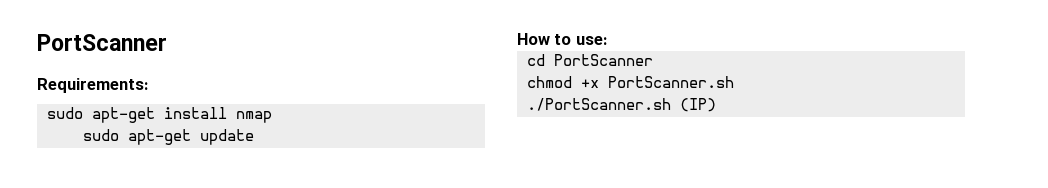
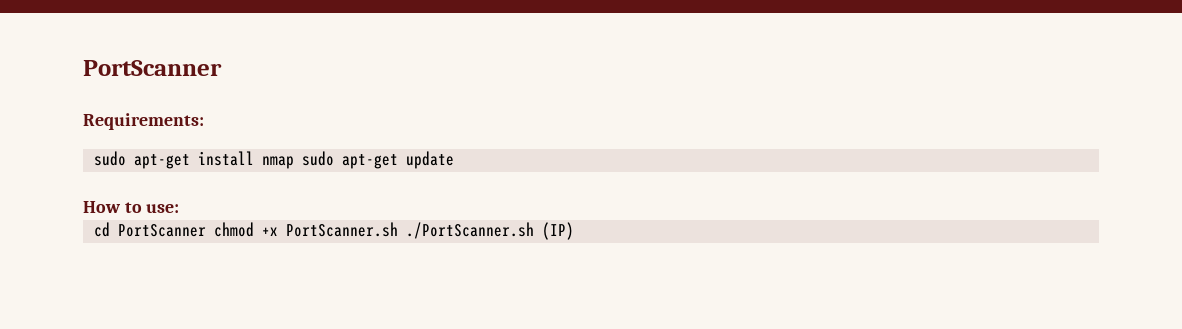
- sudo apt-get install nmap
- sudo apt-get update
+ sudo apt-get install nmap sudo apt-get update
- cd PortScanner
- chmod +x PortScanner.sh
- ./PortScanner.sh (IP)
+ cd PortScanner chmod +x PortScanner.sh ./PortScanner.sh (IP)

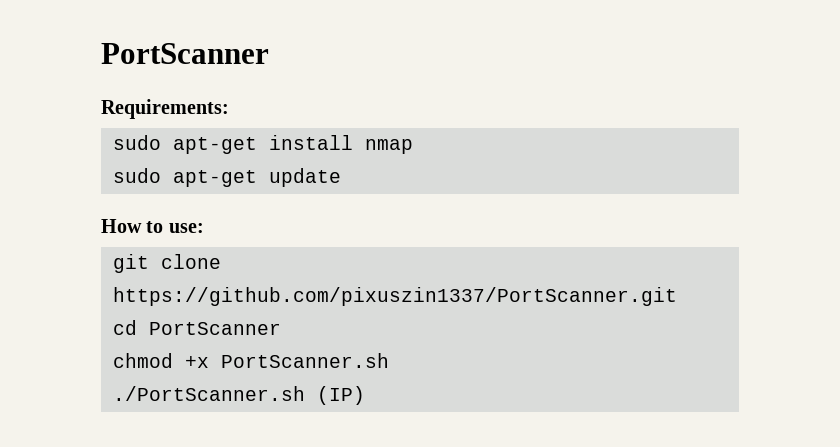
- sudo apt-get install nmap sudo apt-get update
+ sudo apt-get install nmap
+ sudo apt-get update
+ git clone https://github.com/pixuszin1337/PortScanner.git
- cd PortScanner chmod +x PortScanner.sh ./PortScanner.sh (IP)
+ cd PortScanner
+ chmod +x PortScanner.sh
+ ./PortScanner.sh (IP)

